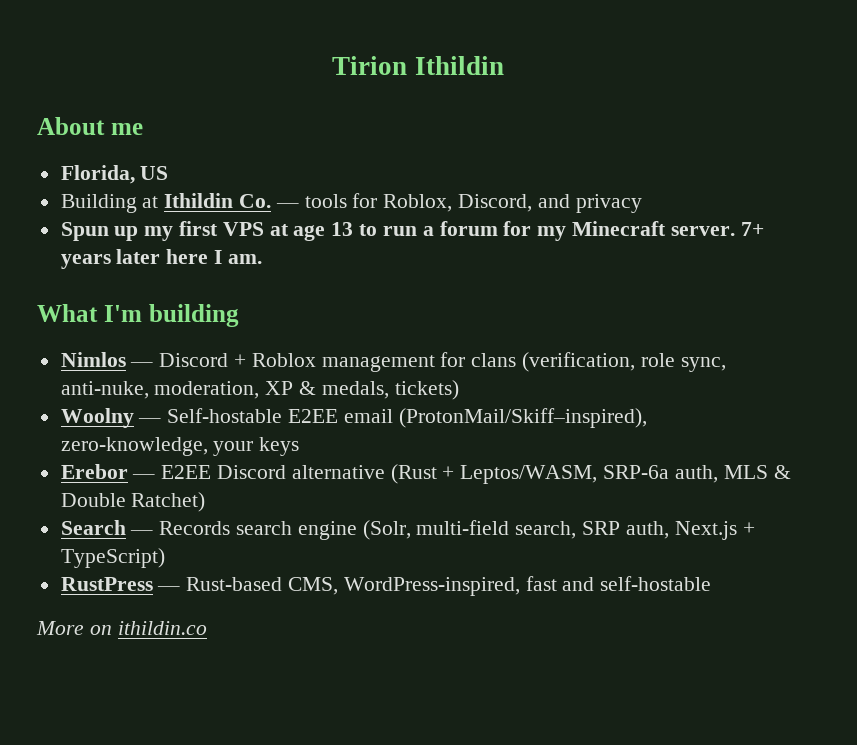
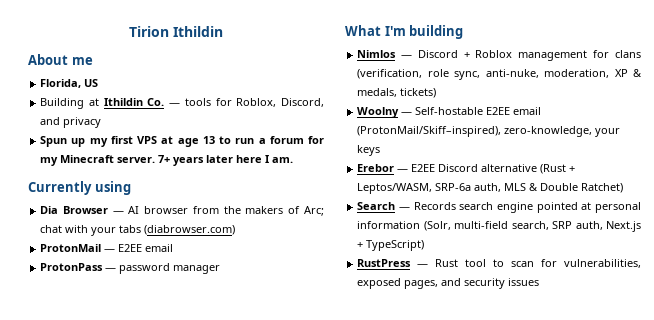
+ Currently using
+ Dia Browser — AI browser from the makers of Arc; chat with your tabs (diabrowser.com)
+ ProtonMail — E2EE email
+ ProtonPass — password manager
- Search — Records search engine (Solr, multi-field search, SRP auth, Next.js + TypeScript)
+ Search — Records search engine pointed at personal information (Solr, multi-field search, SRP auth, Next.js + TypeScript)
- RustPress — Rust-based CMS, WordPress-inspired, fast and self-hostable
- More on ithildin.co
+ RustPress — Rust tool to scan for vulnerabilities, exposed pages, and security issues

